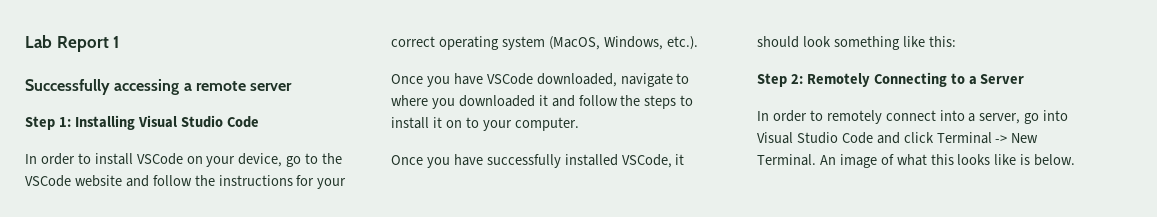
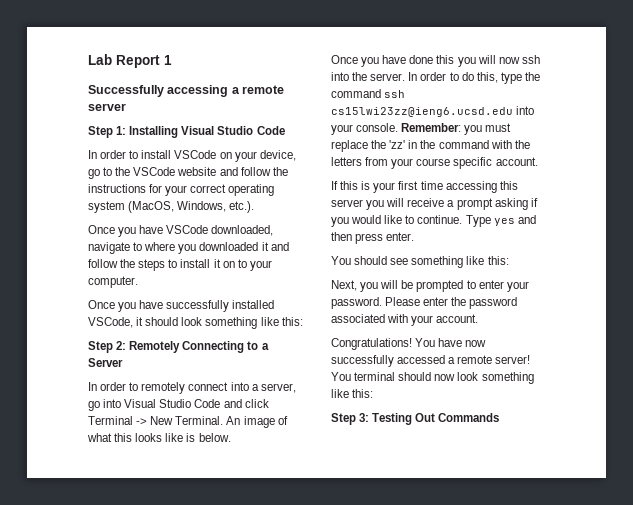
+ Once you have done this you will now ssh into the server. In order to do this, type the command ssh cs15lwi23zz@ieng6.ucsd.edu into your console. Remember: you must replace the 'zz' in the command with the letters from your course specific account.
+ If this is your first time accessing this server you will receive a prompt asking if you would like to continue. Type yes and then press enter.
+ You should see something like this:
+ Next, you will be prompted to enter your password. Please enter the password associated with your account.
+ Congratulations! You have now successfully accessed a remote server! You terminal should now look something like this:
+ Step 3: Testing Out Commands

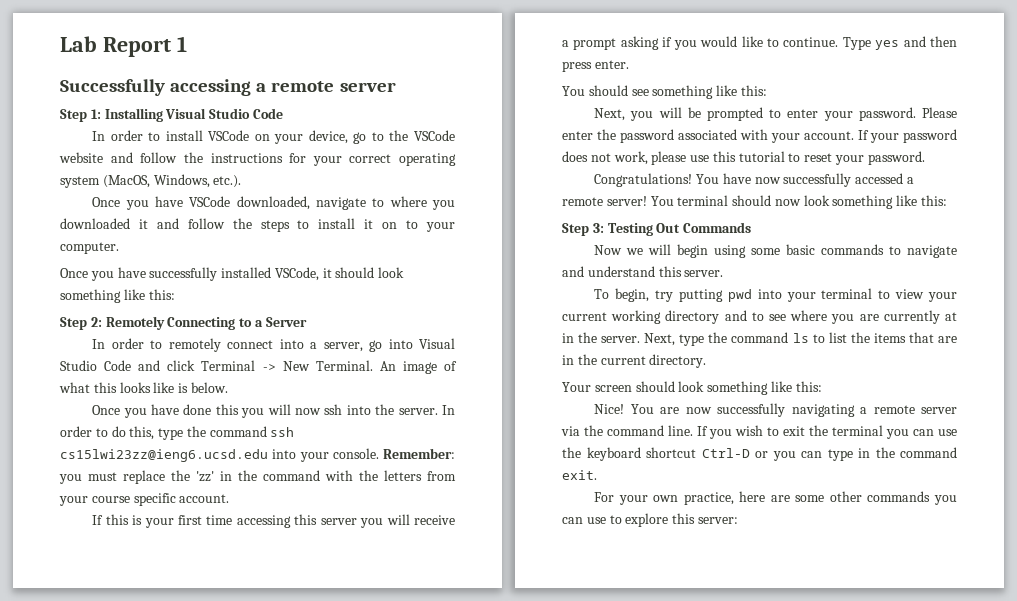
+ If your password does not work, please use this tutorial to reset your password.
+ Now we will begin using some basic commands to navigate and understand this server.
+ To begin, try putting pwd into your terminal to view your current working directory and to see where you are currently at in the server. Next, type the command ls to list the items that are in the current directory.
+ Your screen should look something like this:
+ Nice! You are now successfully navigating a remote server via the command line. If you wish to exit the terminal you can use the keyboard shortcut Ctrl-D or you can type in the command exit.
+ For your own practice, here are some other commands you can use to explore this server:

